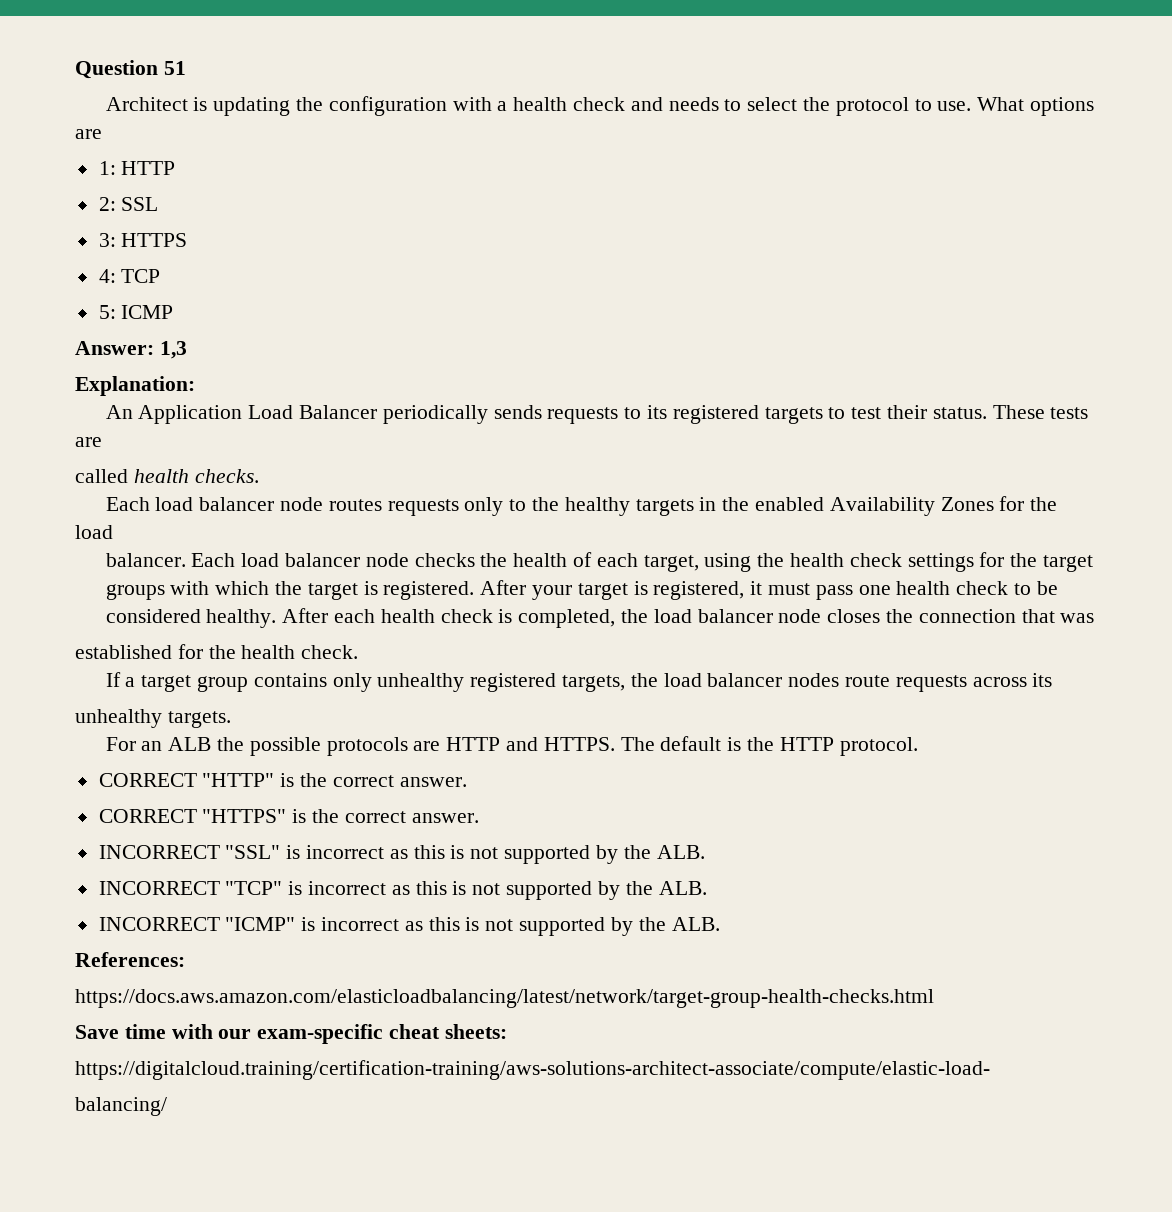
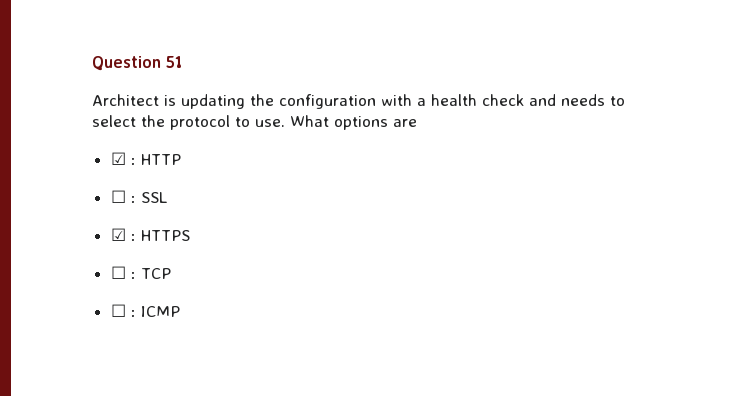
- 1: HTTP
+ ☑ : HTTP
- 2: SSL
+ ☐ : SSL
- 3: HTTPS
+ ☑ : HTTPS
- 4: TCP
+ ☐ : TCP
- 5: ICMP
+ ☐ : ICMP
- Answer: 1,3
- Explanation:
- An Application Load Balancer periodically sends requests to its registered targets to test their status. These tests are
- called health checks.
- Each load balancer node routes requests only to the healthy targets in the enabled Availability Zones for the load
- balancer. Each load balancer node checks the health of each target, using the health check settings for the target
- groups with which the target is registered. After your target is registered, it must pass one health check to be
- considered healthy. After each health check is completed, the load balancer node closes the connection that was
- established for the health check.
- If a target group contains only unhealthy registered targets, the load balancer nodes route requests across its
- unhealthy targets.
- For an ALB the possible protocols are HTTP and HTTPS. The default is the HTTP protocol.
- CORRECT "HTTP" is the correct answer.
- CORRECT "HTTPS" is the correct answer.
- INCORRECT "SSL" is incorrect as this is not supported by the ALB.
- INCORRECT "TCP" is incorrect as this is not supported by the ALB.
- INCORRECT "ICMP" is incorrect as this is not supported by the ALB.
- References:
- https://docs.aws.amazon.com/elasticloadbalancing/latest/network/target-group-health-checks.html
- Save time with our exam-specific cheat sheets:
- https://digitalcloud.training/certification-training/aws-solutions-architect-associate/compute/elastic-load-
- balancing/

